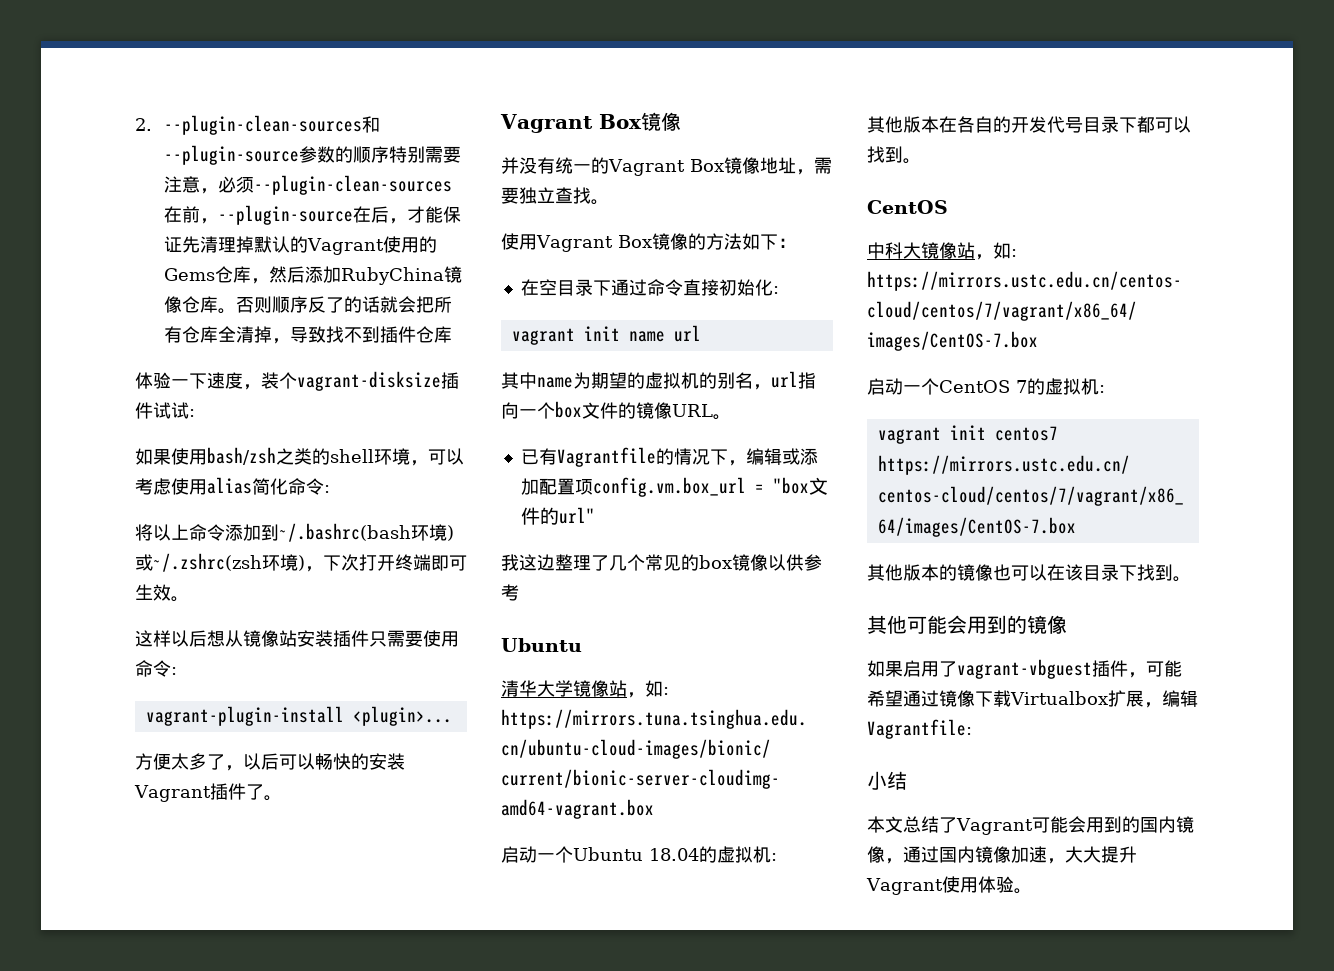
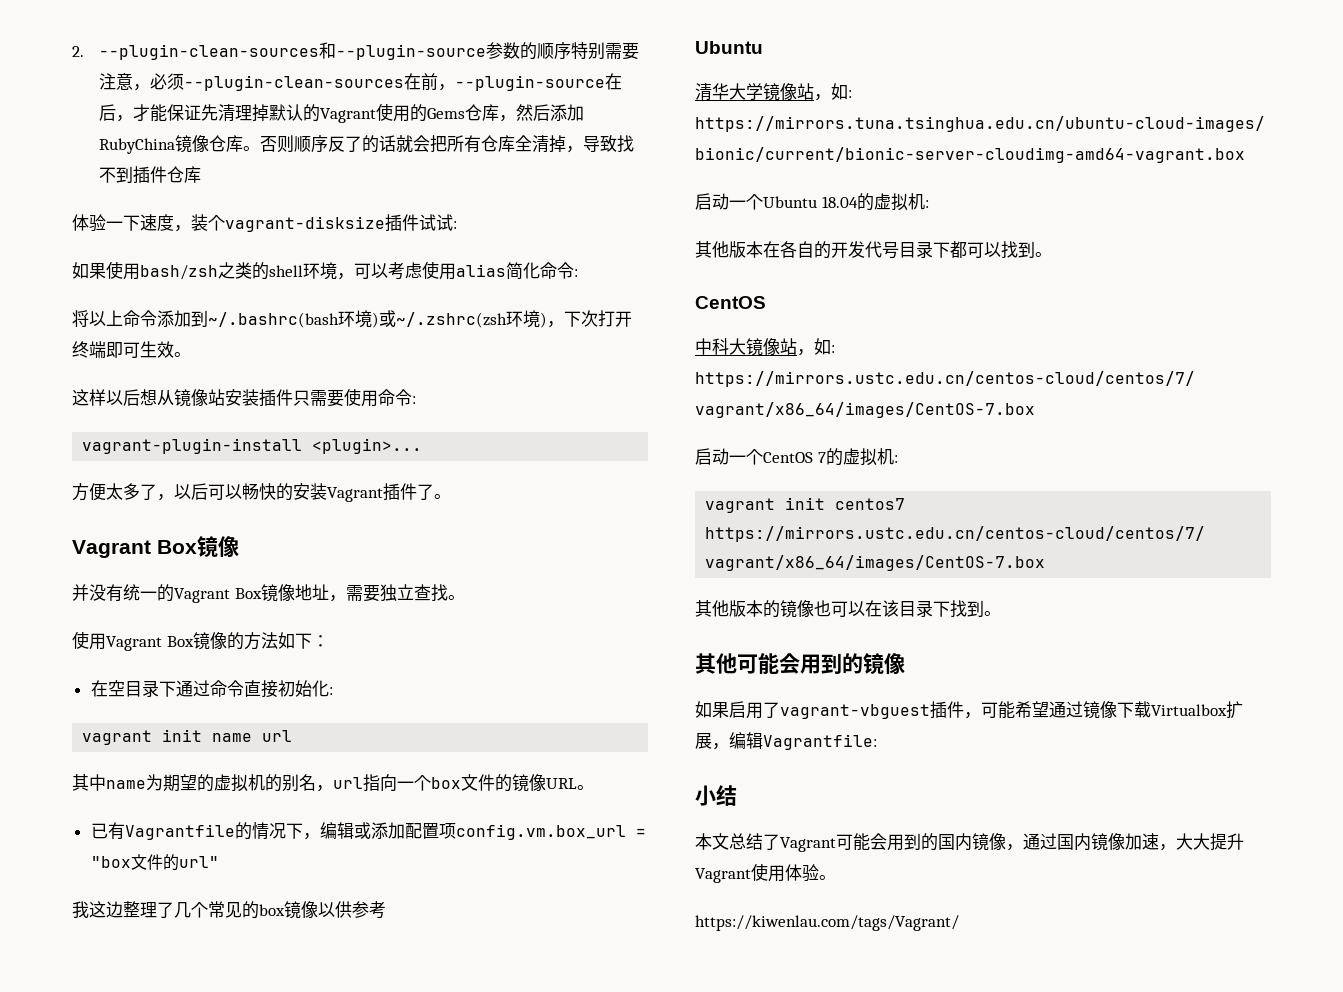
+ https://kiwenlau.com/tags/Vagrant/

